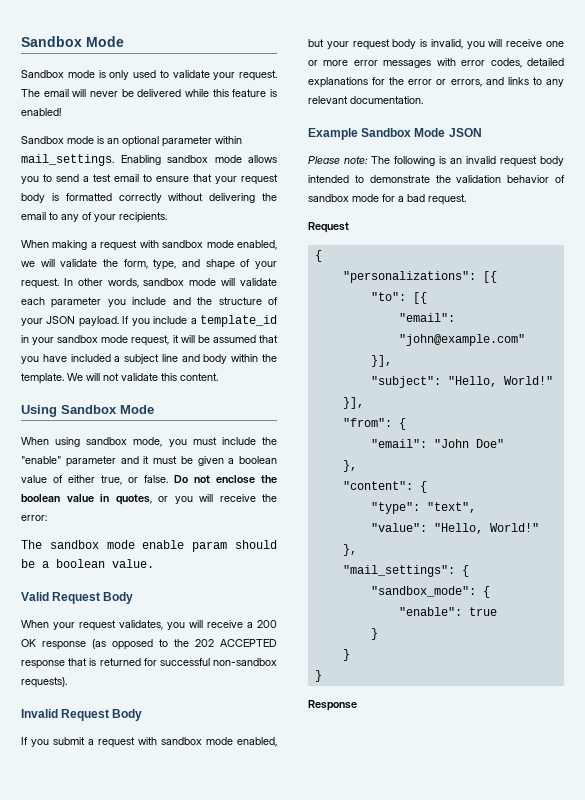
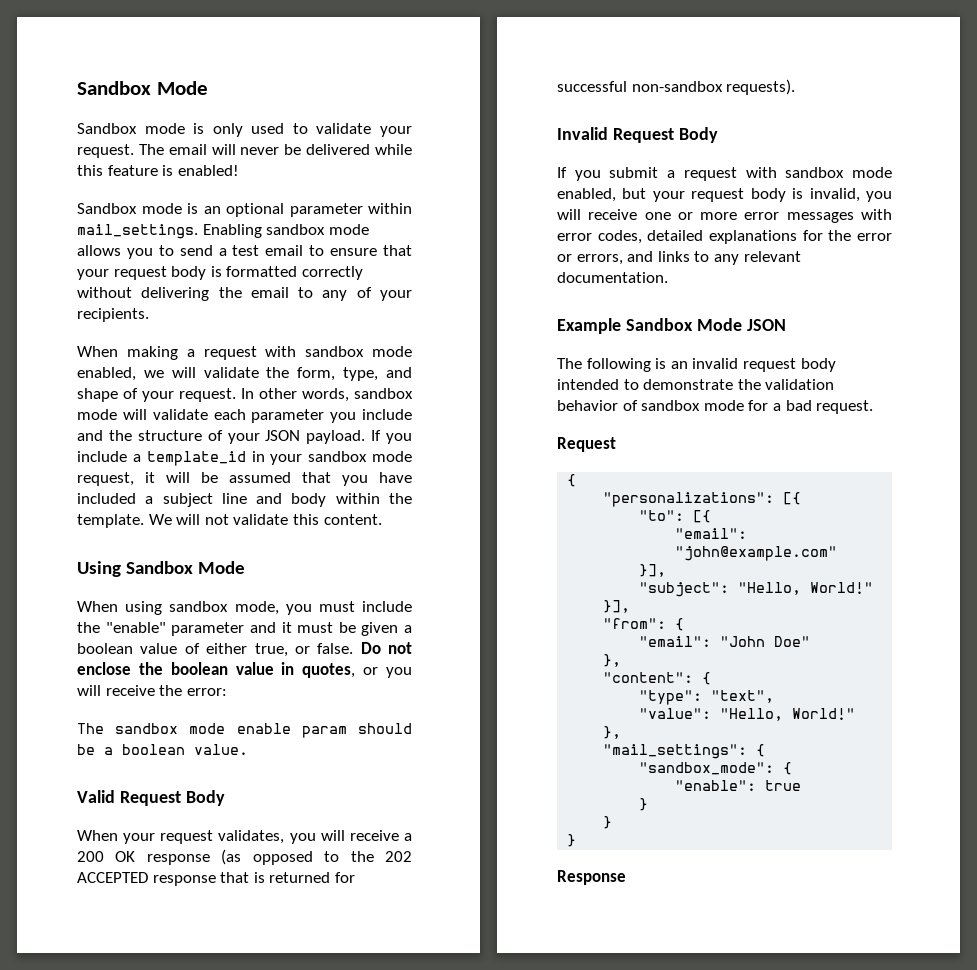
- Please note: The following is an invalid request body intended to demonstrate the validation behavior of sandbox mode for a bad request.
+ The following is an invalid request body intended to demonstrate the validation behavior of sandbox mode for a bad request.

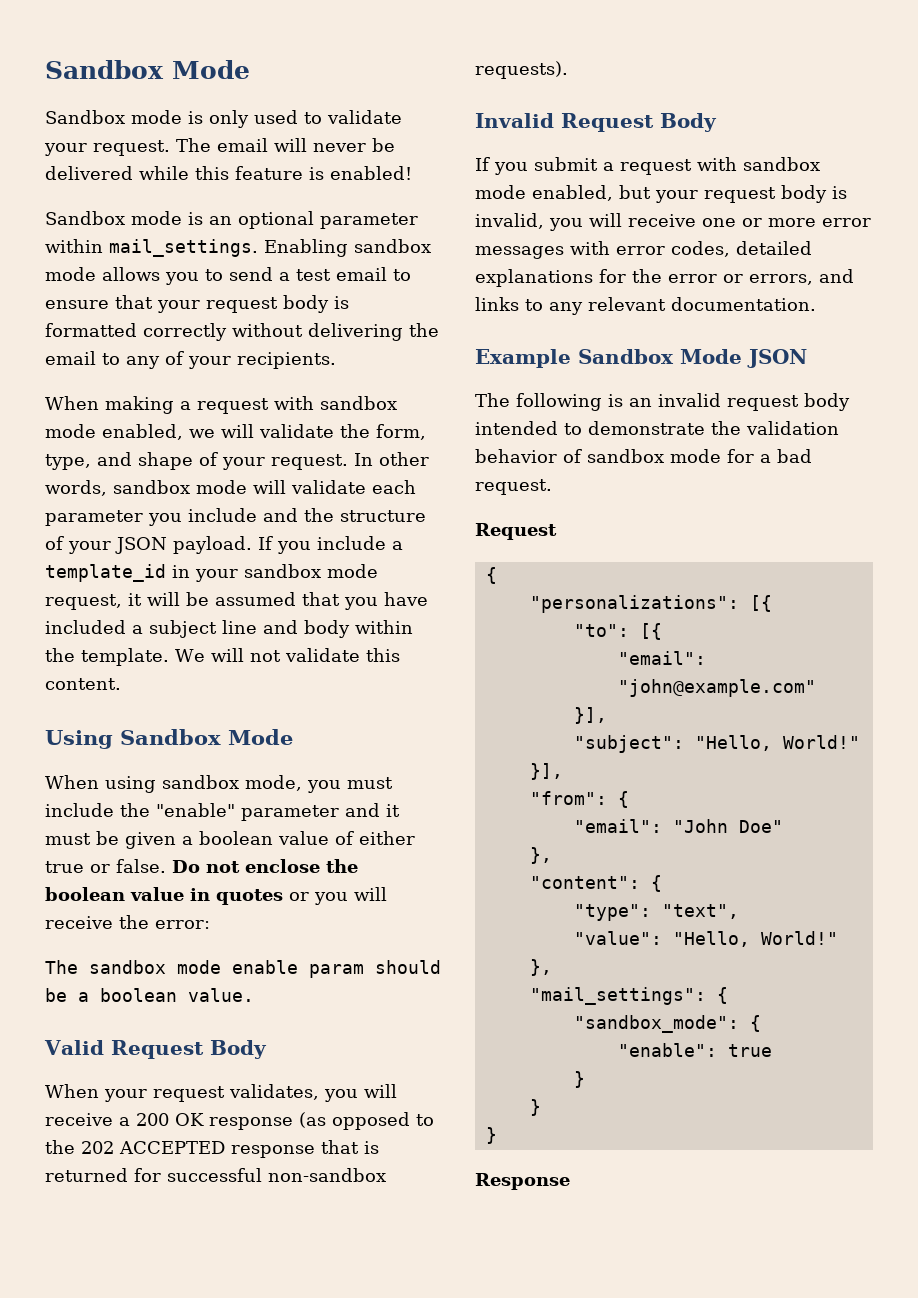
- When using sandbox mode, you must include the "enable" parameter and it must be given a boolean value of either true, or false.
+ When using sandbox mode, you must include the "enable" parameter and it must be given a boolean value of either true or false.
- Do not enclose the boolean value in quotes, or you will receive the error:
+ Do not enclose the boolean value in quotes or you will receive the error:

